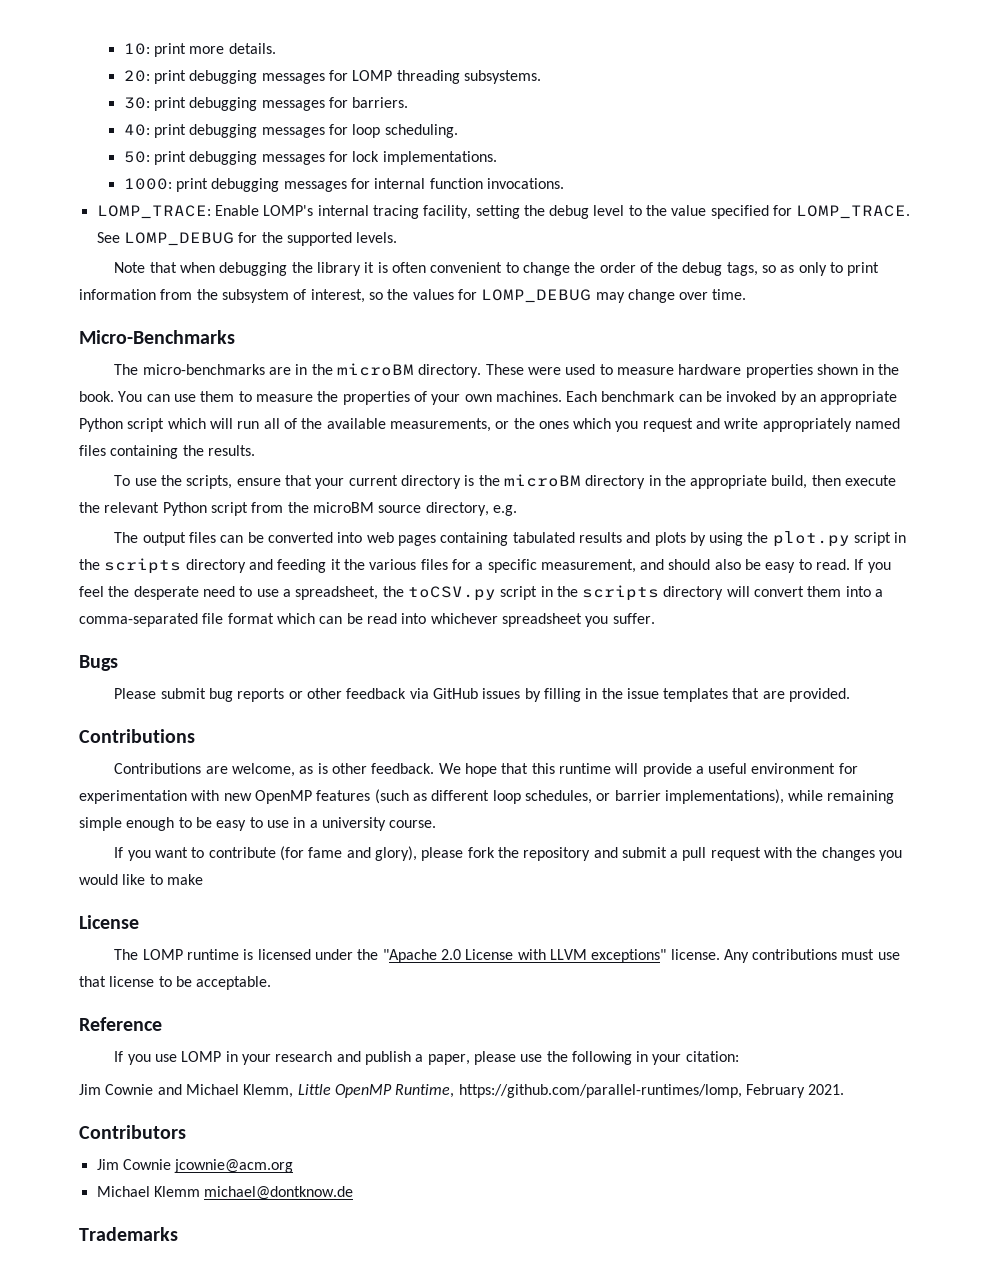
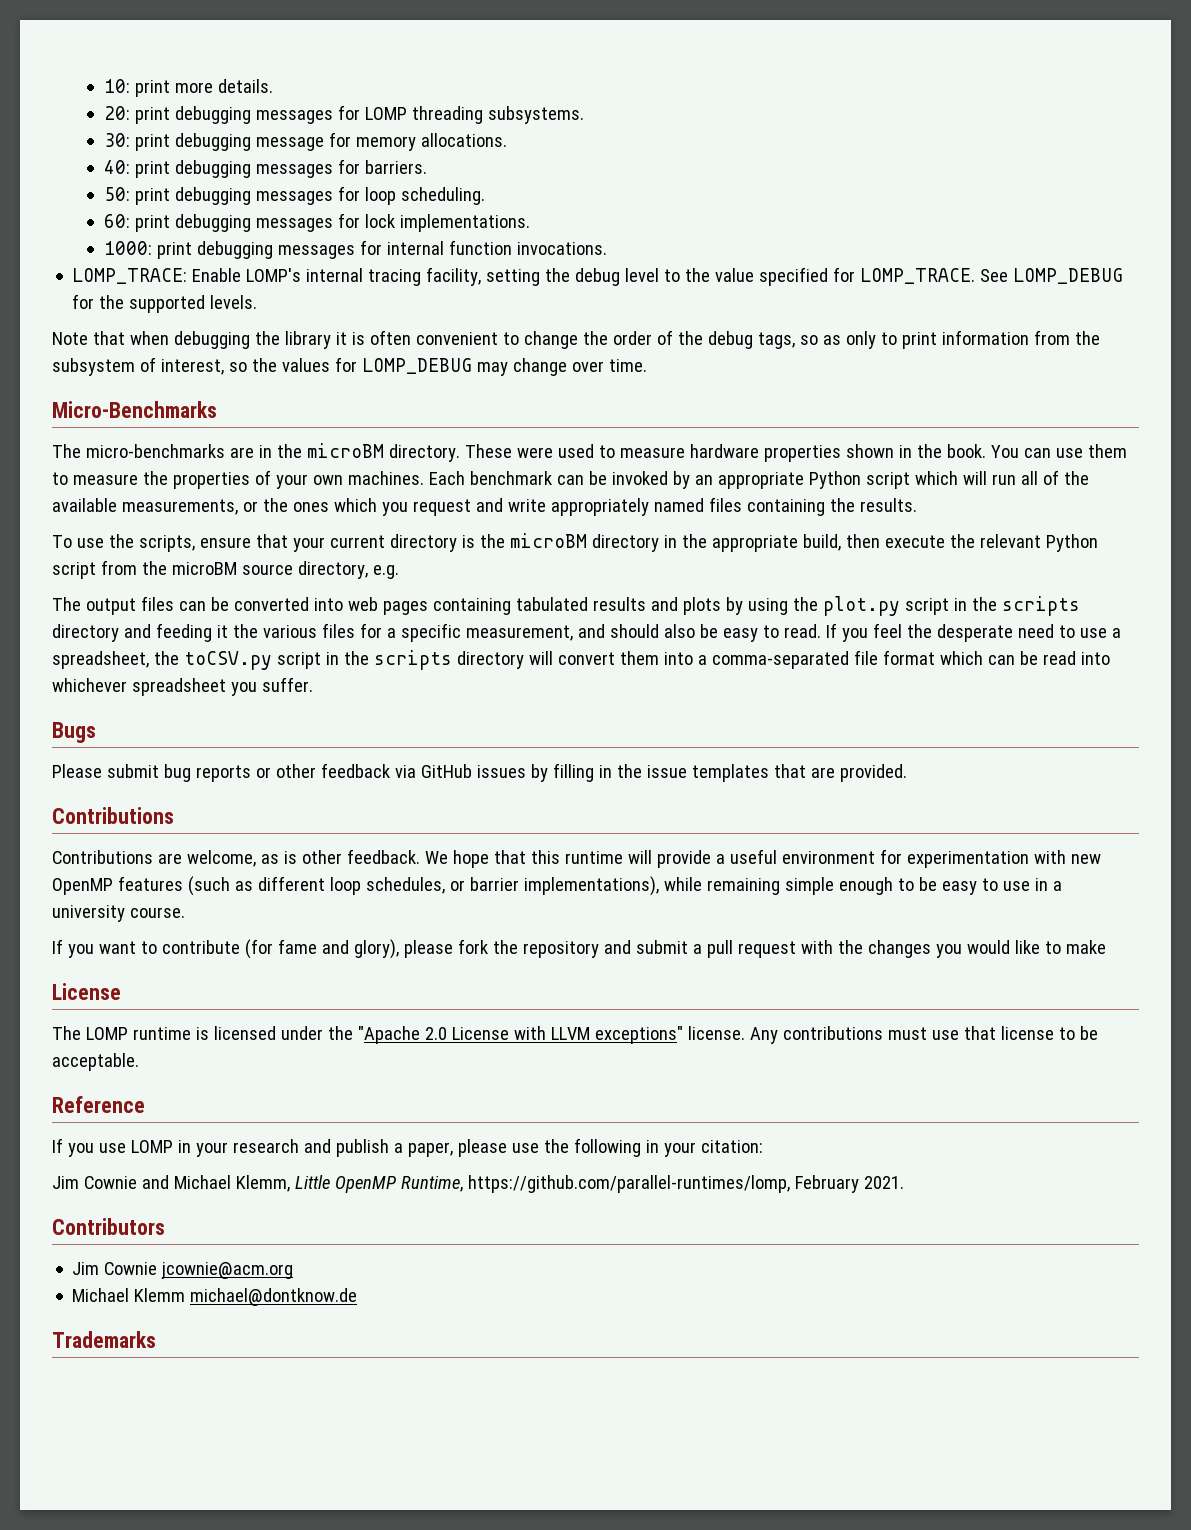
- 30: print debugging messages for barriers.
+ 30: print debugging message for memory allocations.
+ 40: print debugging messages for barriers.
- 40: print debugging messages for loop scheduling.
+ 50: print debugging messages for loop scheduling.
- 50: print debugging messages for lock implementations.
+ 60: print debugging messages for lock implementations.

